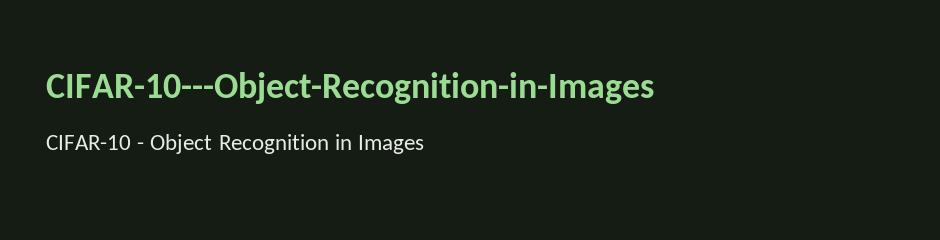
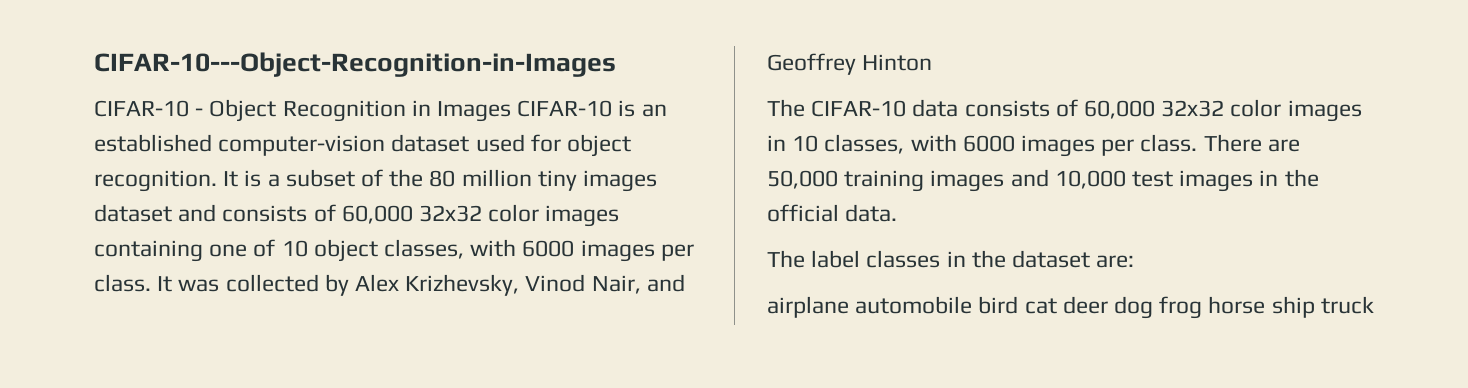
- CIFAR-10 - Object Recognition in Images
+ CIFAR-10 - Object Recognition in Images CIFAR-10 is an established computer-vision dataset used for object recognition. It is a subset of the 80 million tiny images dataset and consists of 60,000 32x32 color images containing one of 10 object classes, with 6000 images per class. It was collected by Alex Krizhevsky, Vinod Nair, and Geoffrey Hinton
+ The CIFAR-10 data consists of 60,000 32x32 color images in 10 classes, with 6000 images per class. There are 50,000 training images and 10,000 test images in the official data.
+ The label classes in the dataset are:
+ airplane automobile bird cat deer dog frog horse ship truck

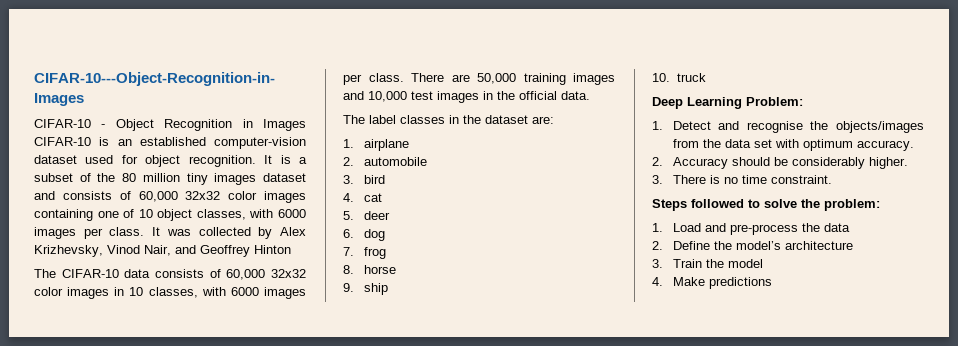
- airplane automobile bird cat deer dog frog horse ship truck
+ 1. airplane
+ 2. automobile
+ 3. bird
+ 4. cat
+ 5. deer
+ 6. dog
+ 7. frog
+ 8. horse
+ 9. ship
+ 10. truck
+ Deep Learning Problem:
+ 1. Detect and recognise the objects/images from the data set with optimum accuracy.
+ 2. Accuracy should be considerably higher.
+ 3. There is no time constraint.
+ Steps followed to solve the problem:
+ 1. Load and pre-process the data
+ 2. Define the model’s architecture
+ 3. Train the model
+ 4. Make predictions

